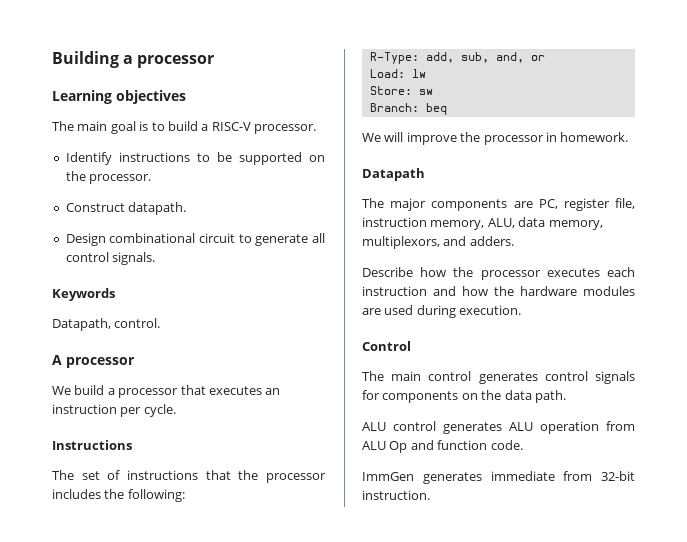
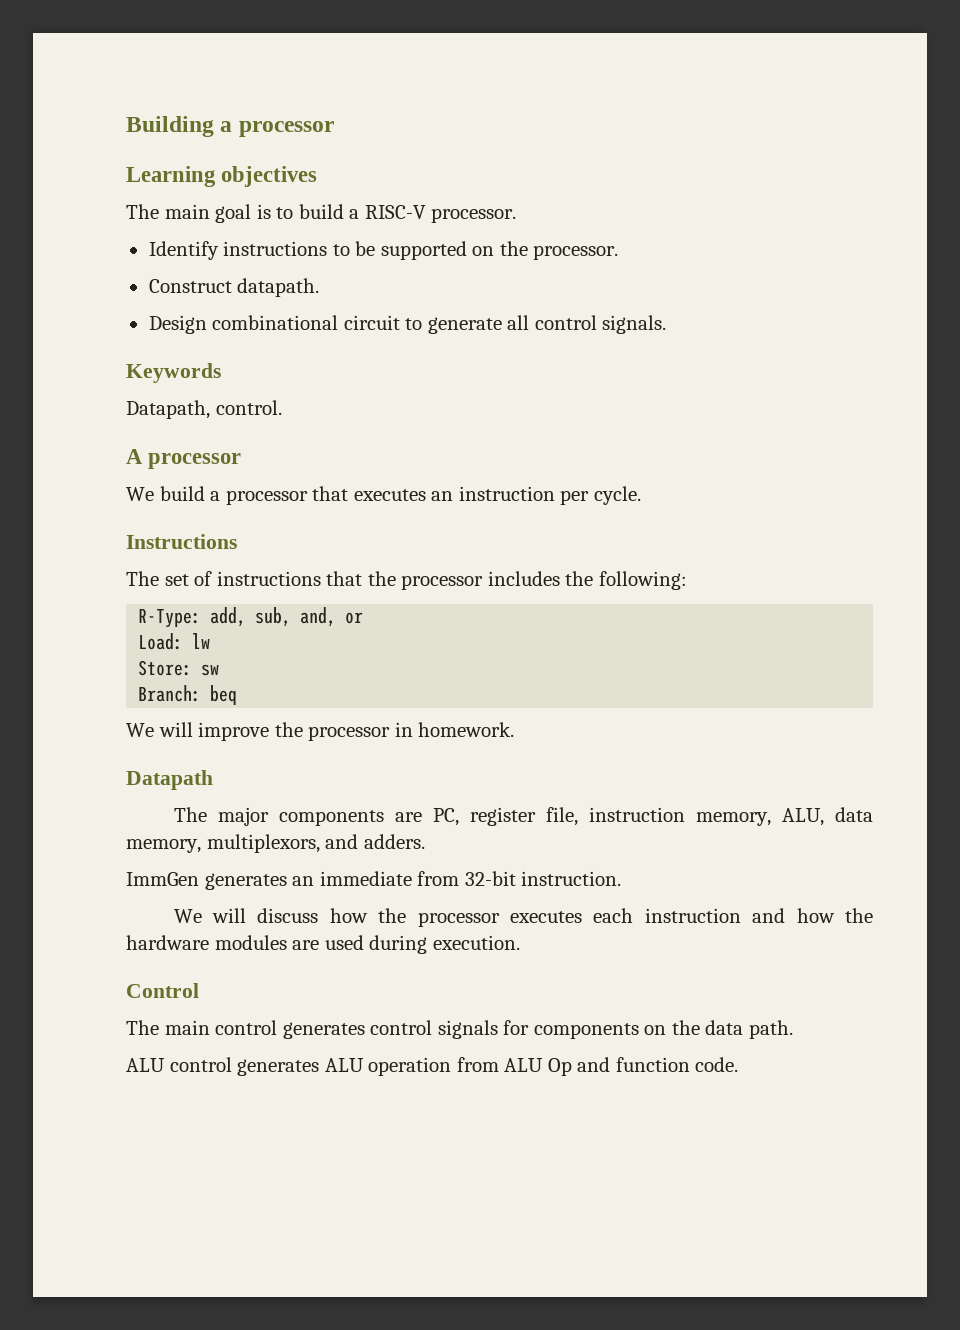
- Describe how the processor executes each instruction and how the hardware modules are used during execution.
+ ImmGen generates an immediate from 32-bit instruction.
+ We will discuss how the processor executes each instruction and how the hardware modules are used during execution.
- ImmGen generates immediate from 32-bit instruction.

